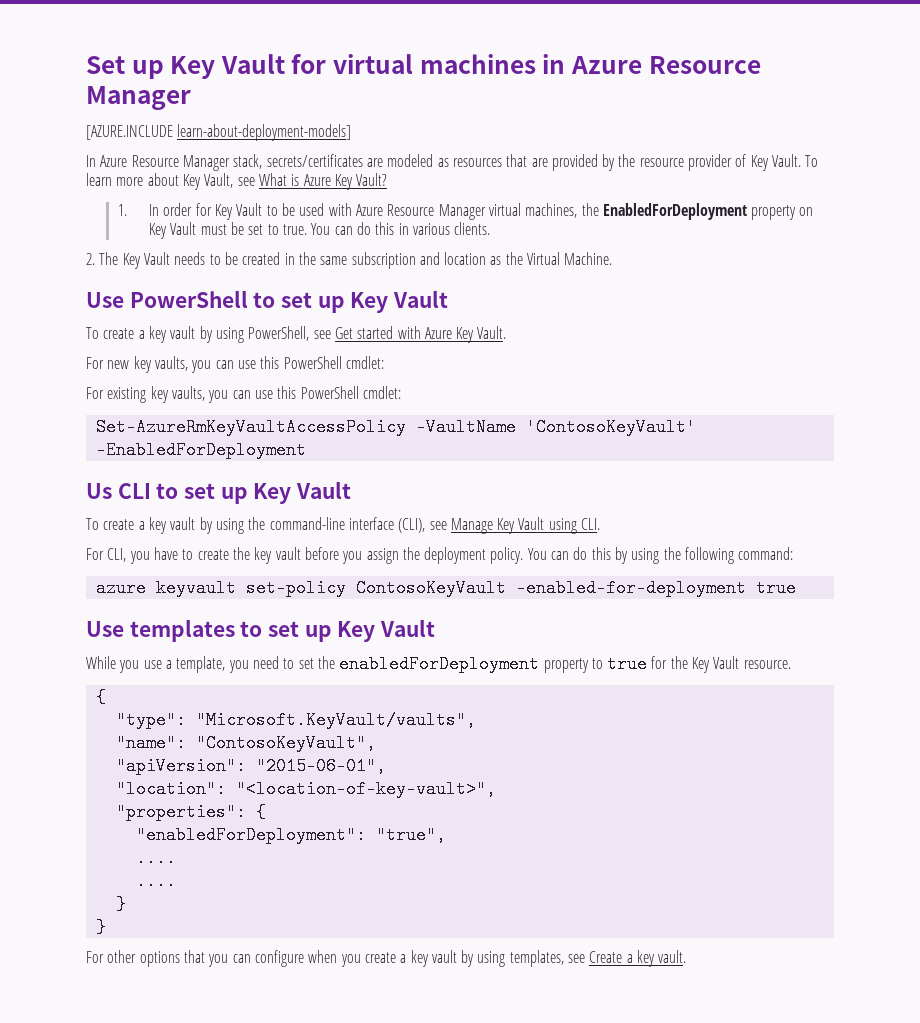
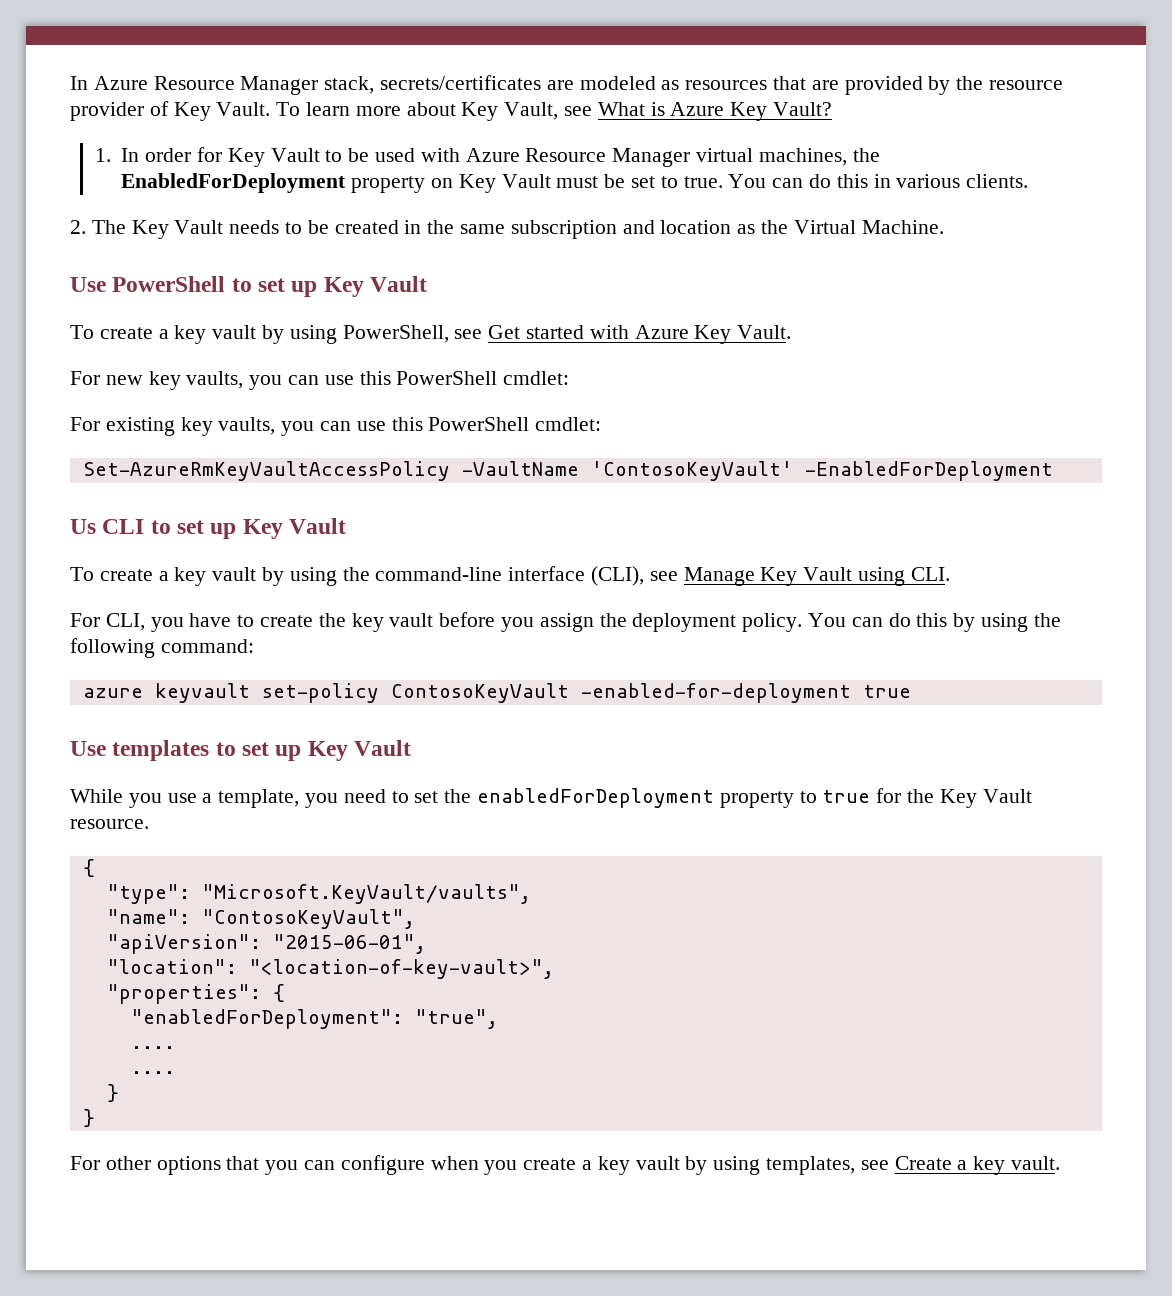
- Set up Key Vault for virtual machines in Azure Resource Manager
- [AZURE.INCLUDE learn-about-deployment-models]

